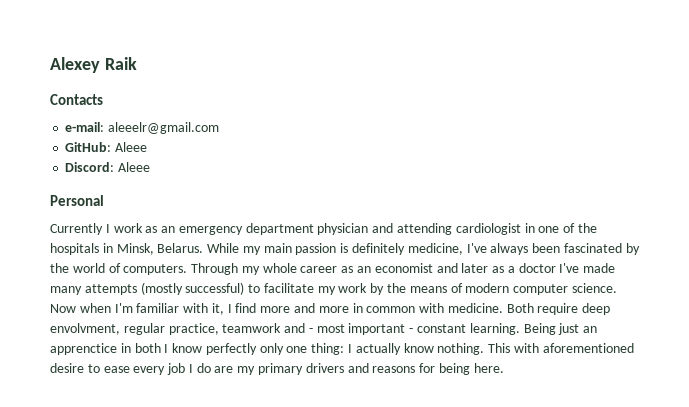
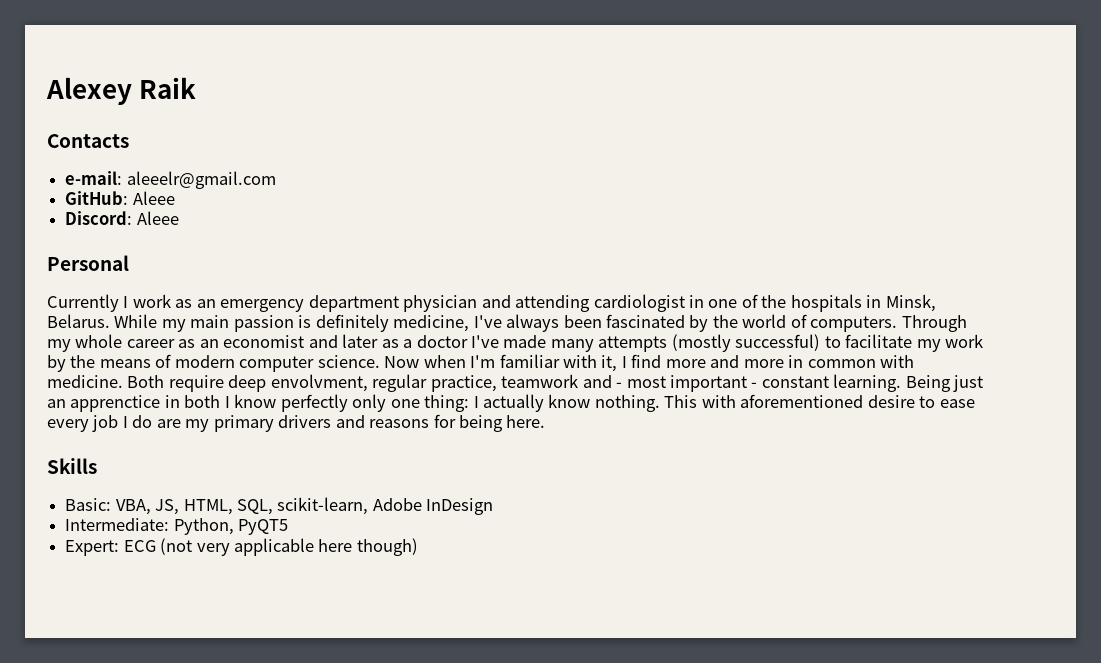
+ Skills
+ Basic: VBA, JS, HTML, SQL, scikit-learn, Adobe InDesign
+ Intermediate: Python, PyQT5
+ Expert: ECG (not very applicable here though)

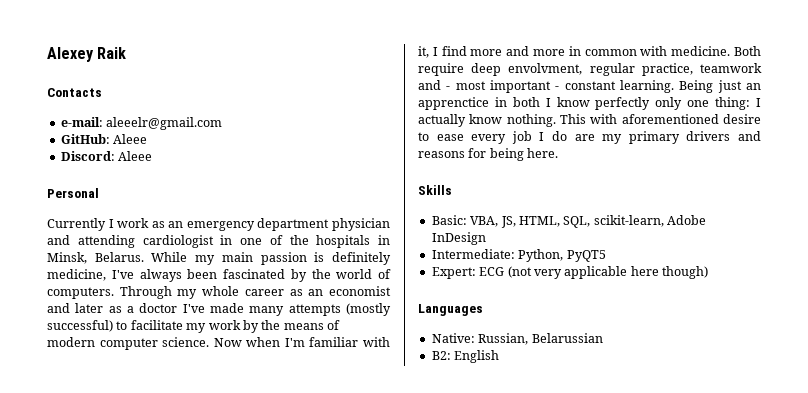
+ Languages
+ Native: Russian, Belarussian
+ B2: English

